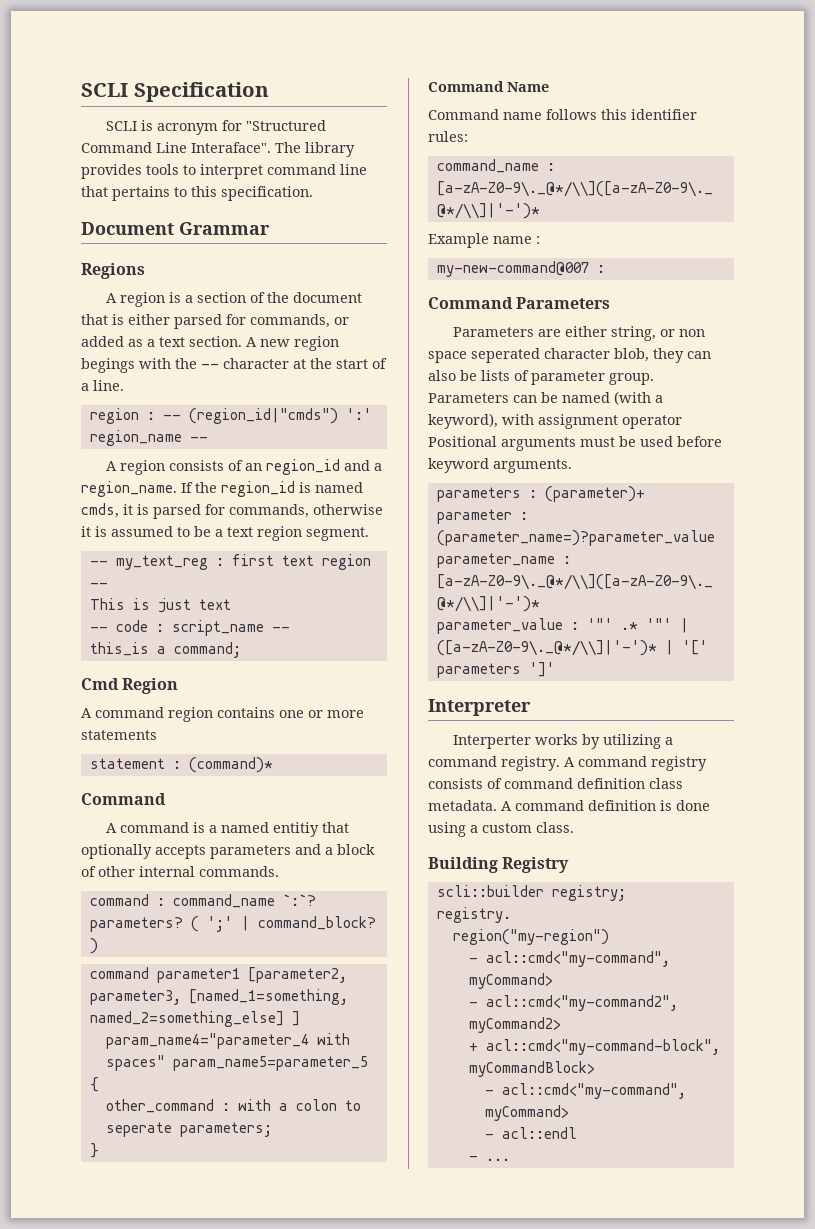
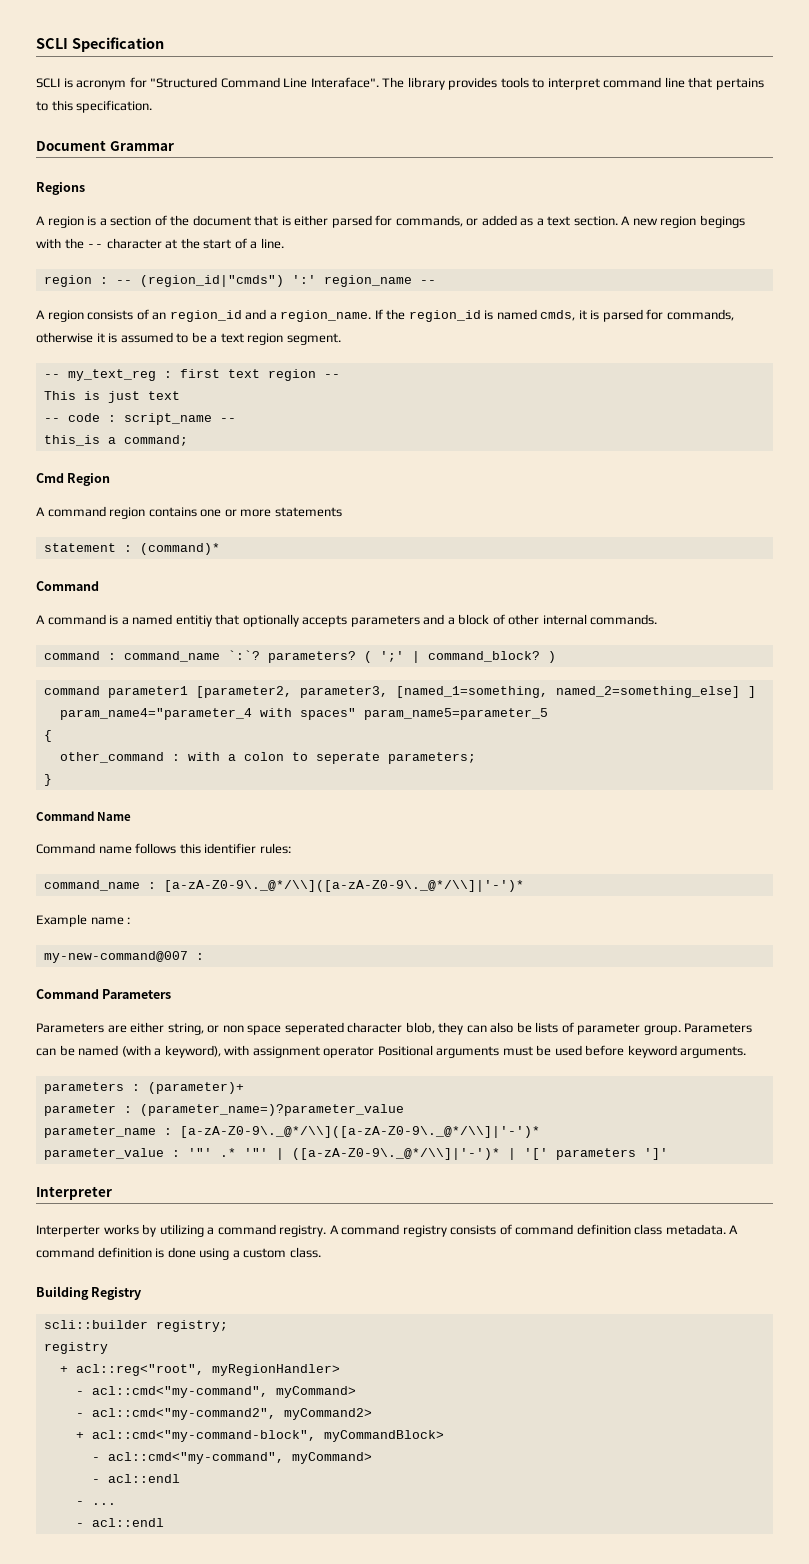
  scli::builder registry;
- registry.
- region("my-region")
+ registry
+ + acl::reg<"root", myRegionHandler>
  - ...
+ - acl::endl

